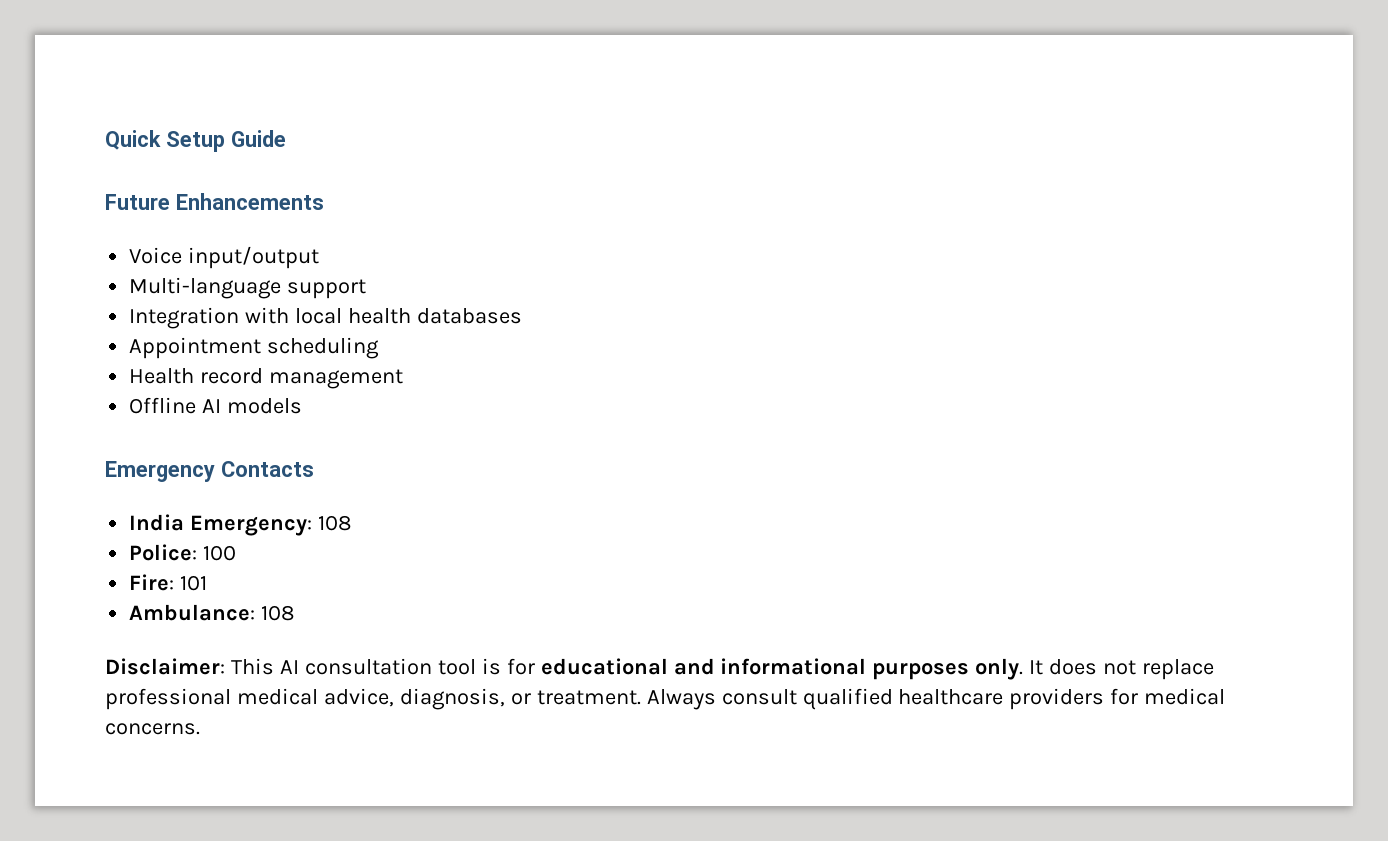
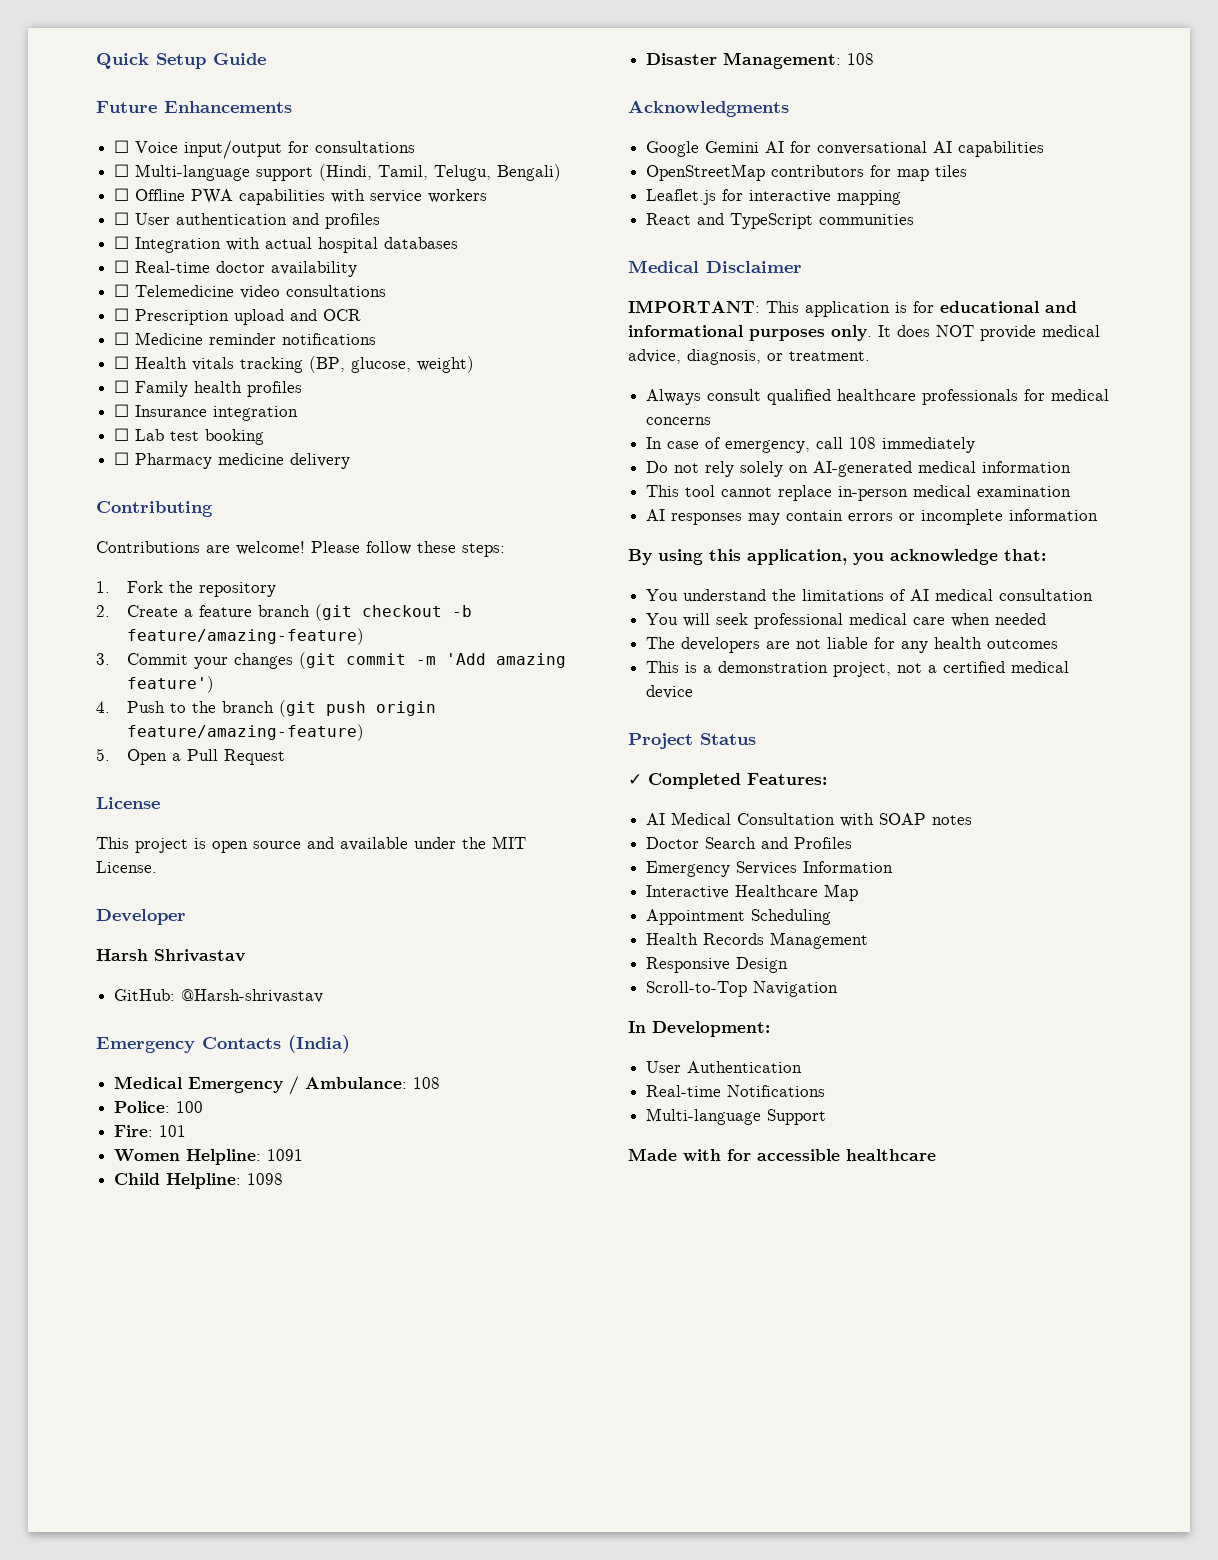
- Voice input/output
- Multi-language support
- Integration with local health databases
- Appointment scheduling
- Health record management
- Offline AI models
- Emergency Contacts
- India Emergency: 108
+ ☐ Voice input/output for consultations
+ ☐ Multi-language support (Hindi, Tamil, Telugu, Bengali)
+ ☐ Offline PWA capabilities with service workers
+ ☐ User authentication and profiles
+ ☐ Integration with actual hospital databases
+ ☐ Real-time doctor availability
+ ☐ Telemedicine video consultations
+ ☐ Prescription upload and OCR
+ ☐ Medicine reminder notifications
+ ☐ Health vitals tracking (BP, glucose, weight)
+ ☐ Family health profiles
+ ☐ Insurance integration
+ ☐ Lab test booking
+ ☐ Pharmacy medicine delivery
+ Contributing
+ Contributions are welcome! Please follow these steps:
+ 1. Fork the repository
+ 2. Create a feature branch (git checkout -b feature/amazing-feature)
+ 3. Commit your changes (git commit -m 'Add amazing feature')
+ 4. Push to the branch (git push origin feature/amazing-feature)
+ 5. Open a Pull Request
+ License
+ This project is open source and available under the MIT License.
+ Developer
+ Harsh Shrivastav
+ GitHub: @Harsh-shrivastav
+ Emergency Contacts (India)
+ Medical Emergency / Ambulance: 108
- Ambulance: 108
- Disclaimer: This AI consultation tool is for educational and informational purposes only.
+ Women Helpline: 1091
+ Child Helpline: 1098
+ Disaster Management: 108
+ Acknowledgments
+ Google Gemini AI for conversational AI capabilities
+ OpenStreetMap contributors for map tiles
+ Leaflet.js for interactive mapping
+ React and TypeScript communities
+ Medical Disclaimer
+ IMPORTANT: This application is for educational and informational purposes only.
- It does not replace professional medical advice, diagnosis, or treatment. Always consult qualified healthcare providers for medical concerns.
+ It does NOT provide medical advice, diagnosis, or treatment.
+ Always consult qualified healthcare professionals for medical concerns
+ In case of emergency, call 108 immediately
+ Do not rely solely on AI-generated medical information
+ This tool cannot replace in-person medical examination
+ AI responses may contain errors or incomplete information
+ By using this application, you acknowledge that:
+ You understand the limitations of AI medical consultation
+ You will seek professional medical care when needed
+ The developers are not liable for any health outcomes
+ This is a demonstration project, not a certified medical device
+ Project Status
+ ✓ Completed Features:
+ AI Medical Consultation with SOAP notes
+ Doctor Search and Profiles
+ Emergency Services Information
+ Interactive Healthcare Map
+ Appointment Scheduling
+ Health Records Management
+ Responsive Design
+ Scroll-to-Top Navigation
+ In Development:
+ User Authentication
+ Real-time Notifications
+ Multi-language Support
+ Made with for accessible healthcare

